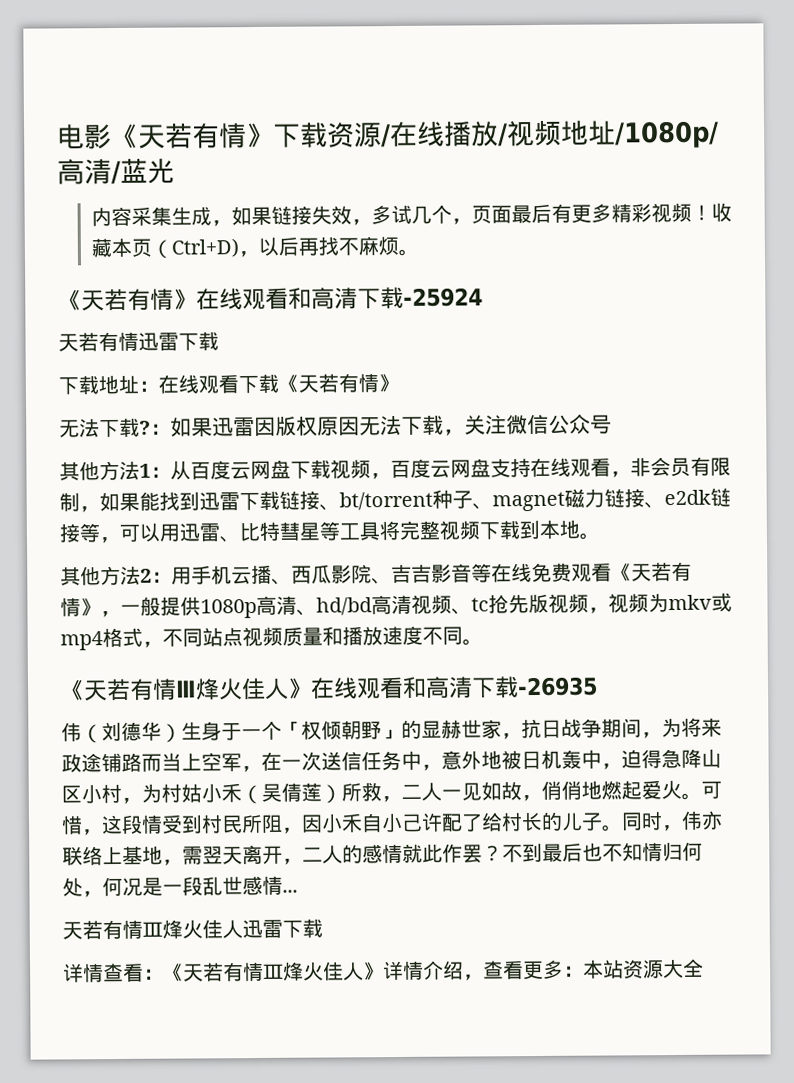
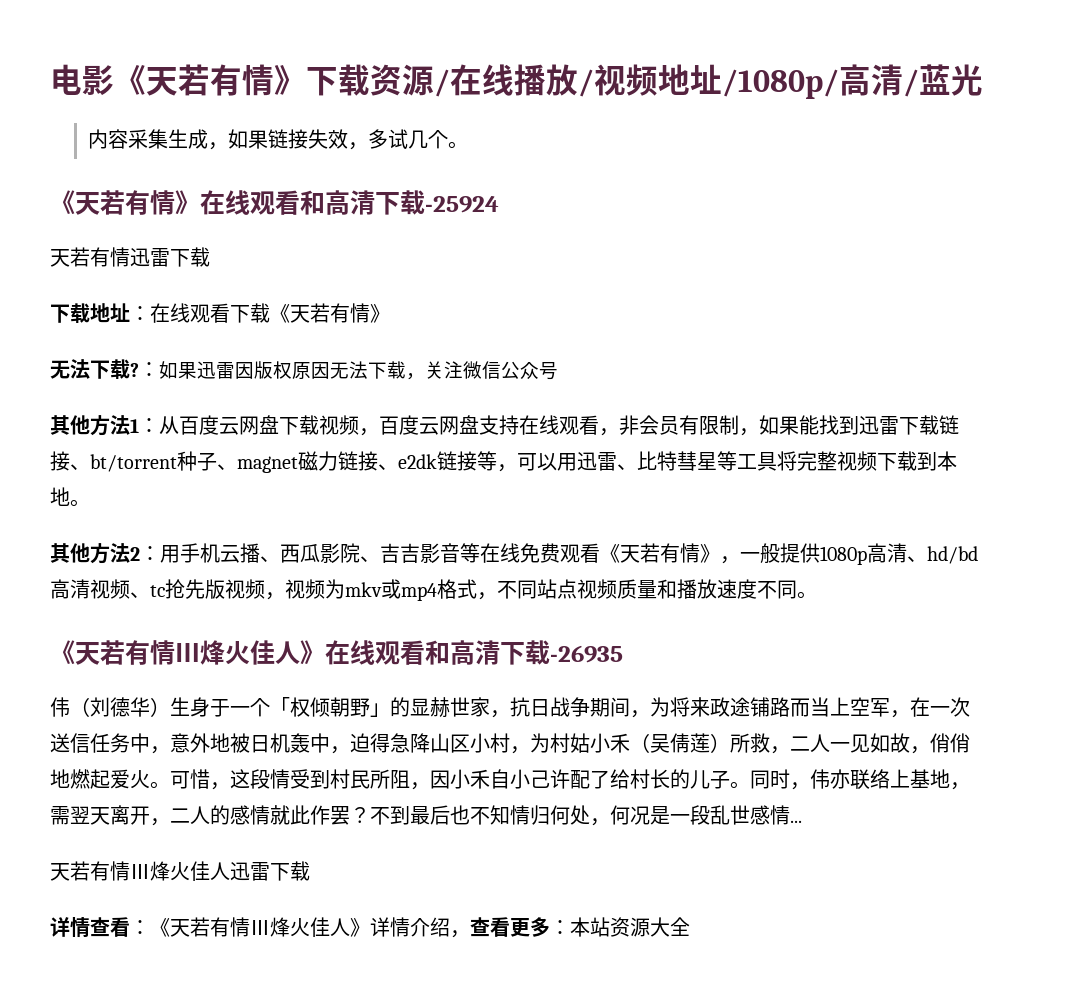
- 内容采集生成，如果链接失效，多试几个，页面最后有更多精彩视频！收藏本页（Ctrl+D)，以后再找不麻烦。
+ 内容采集生成，如果链接失效，多试几个。

